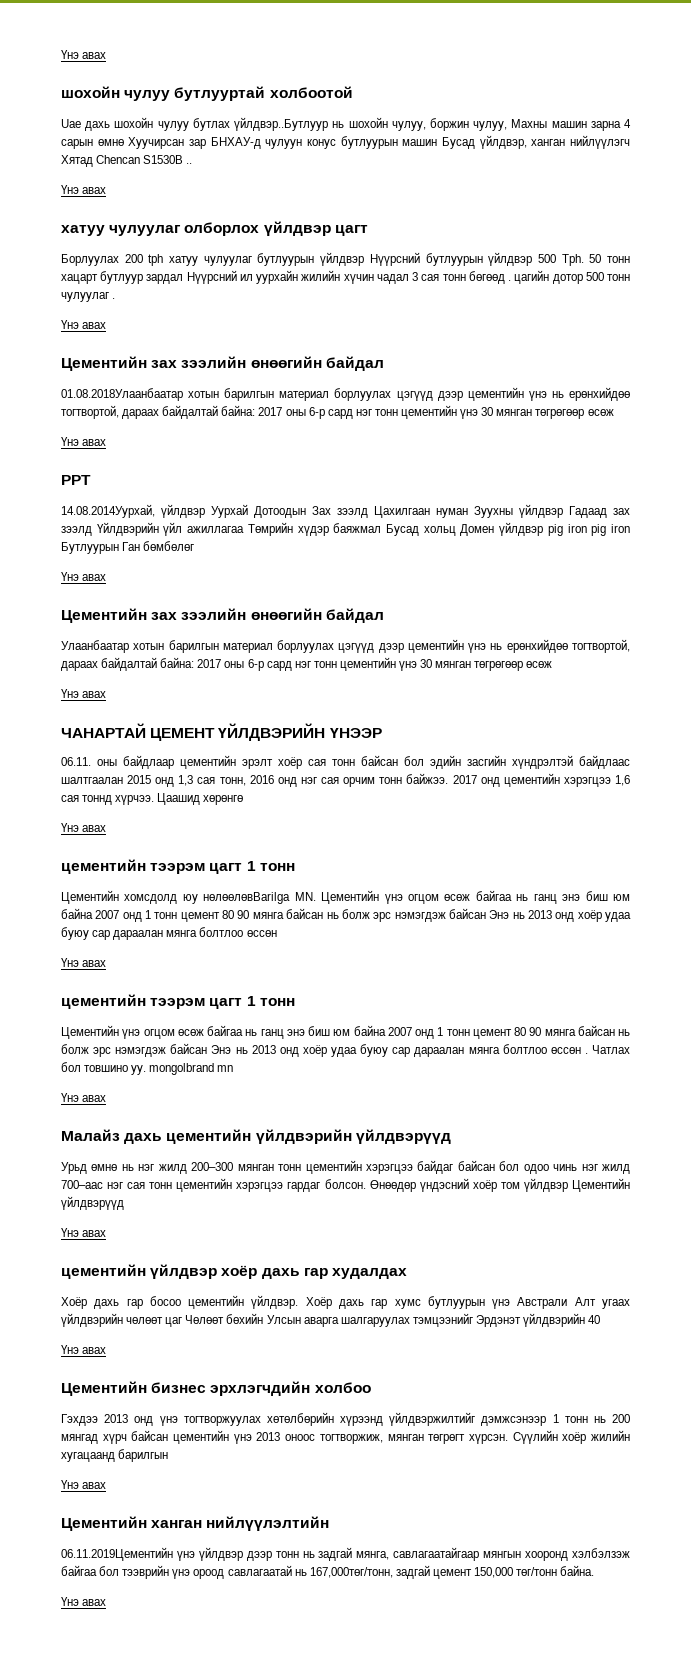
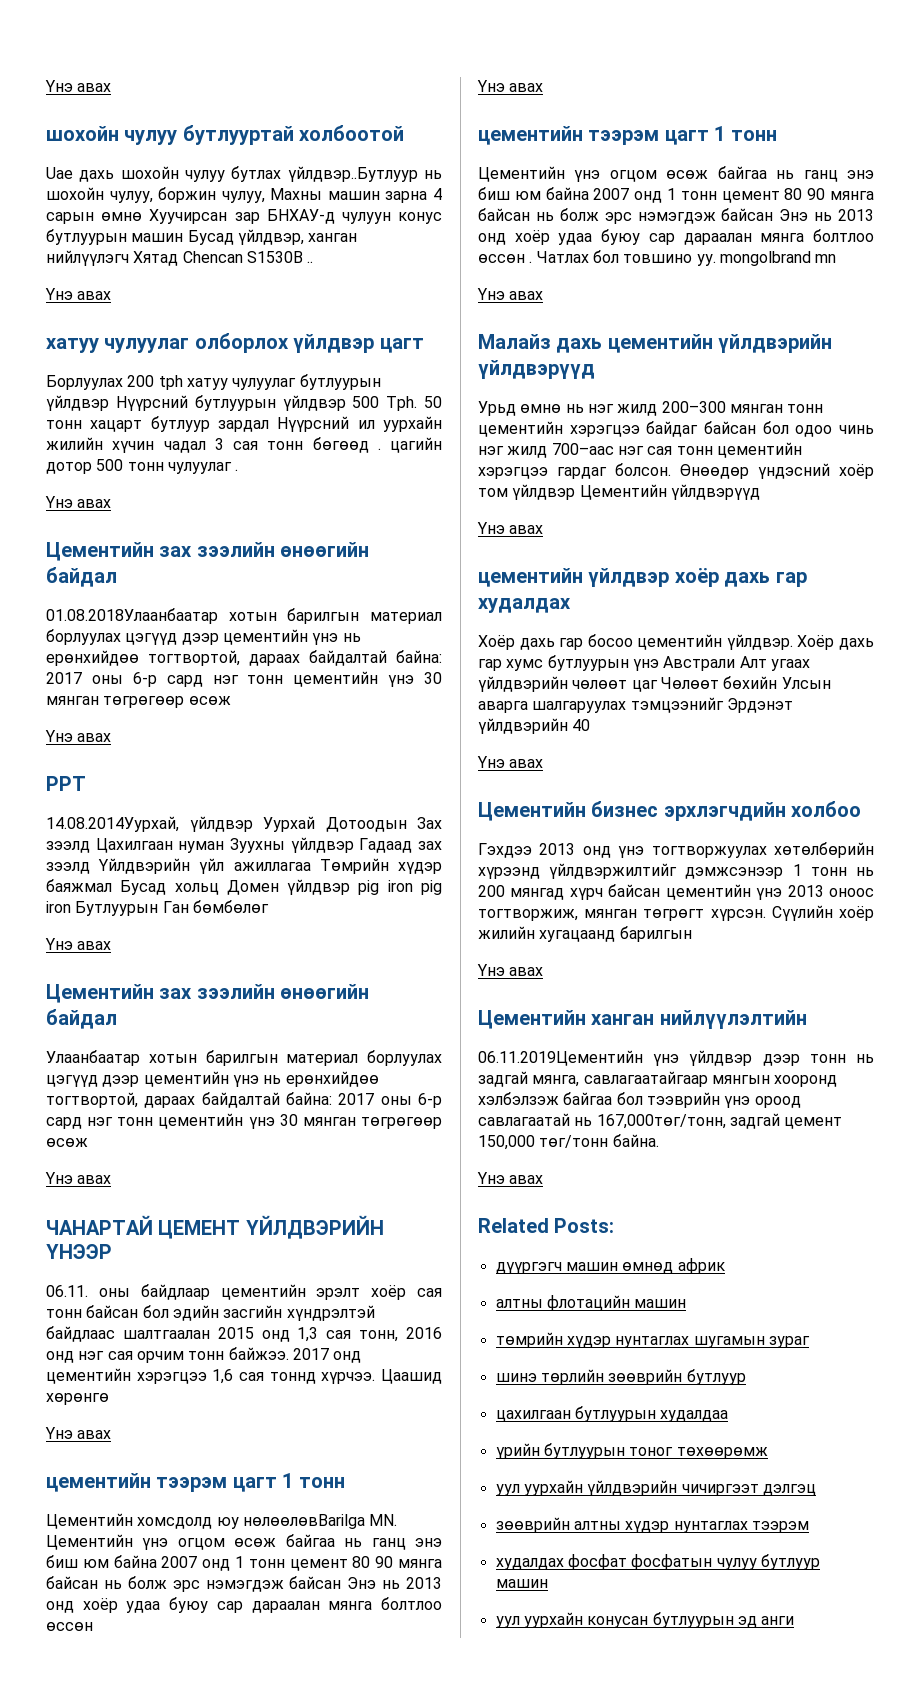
+ Related Posts:
+ дүүргэгч машин өмнөд африк
+ алтны флотацийн машин
+ төмрийн хүдэр нунтаглах шугамын зураг
+ шинэ төрлийн зөөврийн бутлуур
+ цахилгаан бутлуурын худалдаа
+ үрийн бутлуурын тоног төхөөрөмж
+ уул уурхайн үйлдвэрийн чичиргээт дэлгэц
+ зөөврийн алтны хүдэр нунтаглах тээрэм
+ худалдах фосфат фосфатын чулуу бутлуур машин
+ уул уурхайн конусан бутлуурын эд анги

